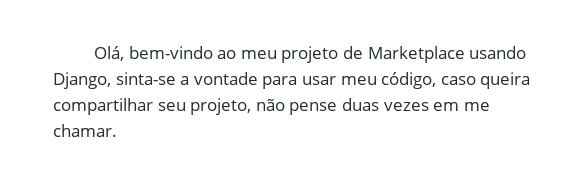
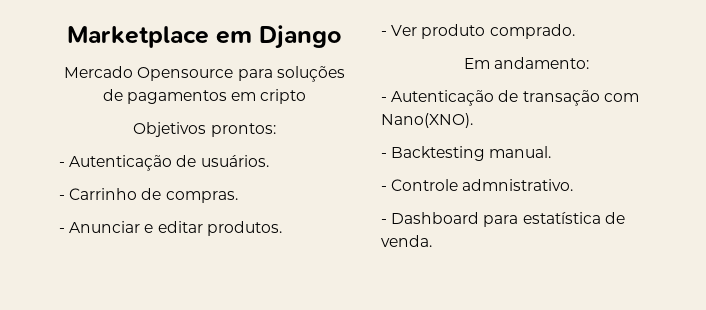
- Olá, bem-vindo ao meu projeto de Marketplace usando Django, sinta-se a vontade para usar meu código, caso queira compartilhar seu projeto, não pense duas vezes em me chamar.
+ Marketplace em Django
+ Mercado Opensource para soluções de pagamentos em cripto
+ Objetivos prontos:
+ - Autenticação de usuários.
+ - Carrinho de compras.
+ - Anunciar e editar produtos.
+ - Ver produto comprado.
+ Em andamento:
+ - Autenticação de transação com Nano(XNO).
+ - Backtesting manual.
+ - Controle admnistrativo.
+ - Dashboard para estatística de venda.

